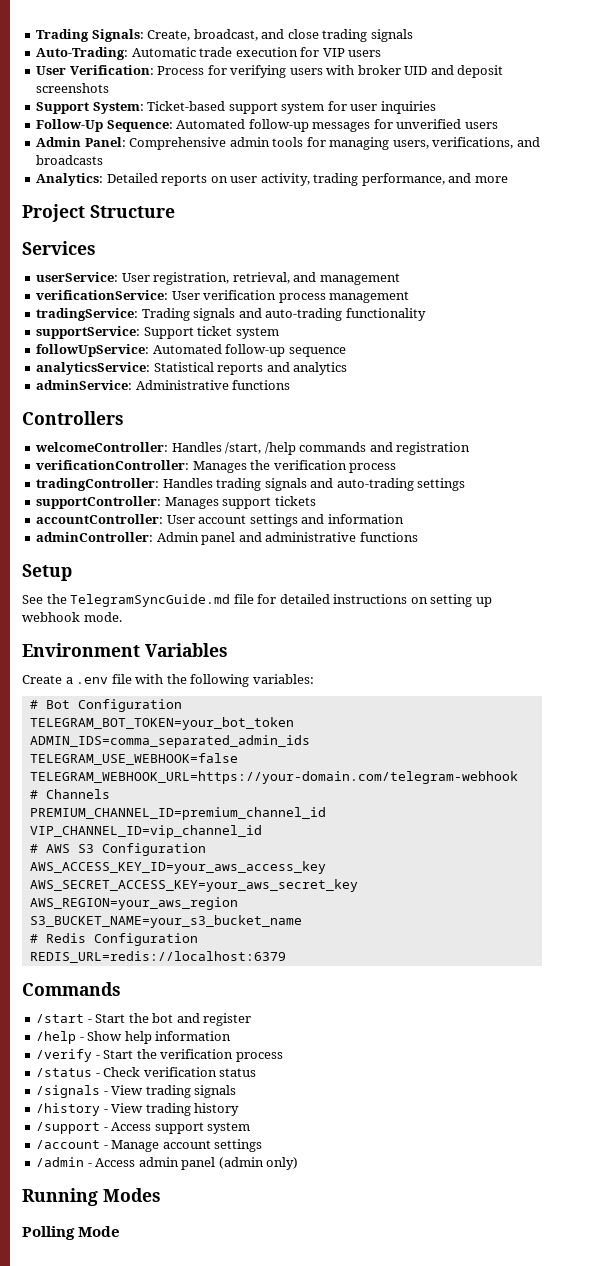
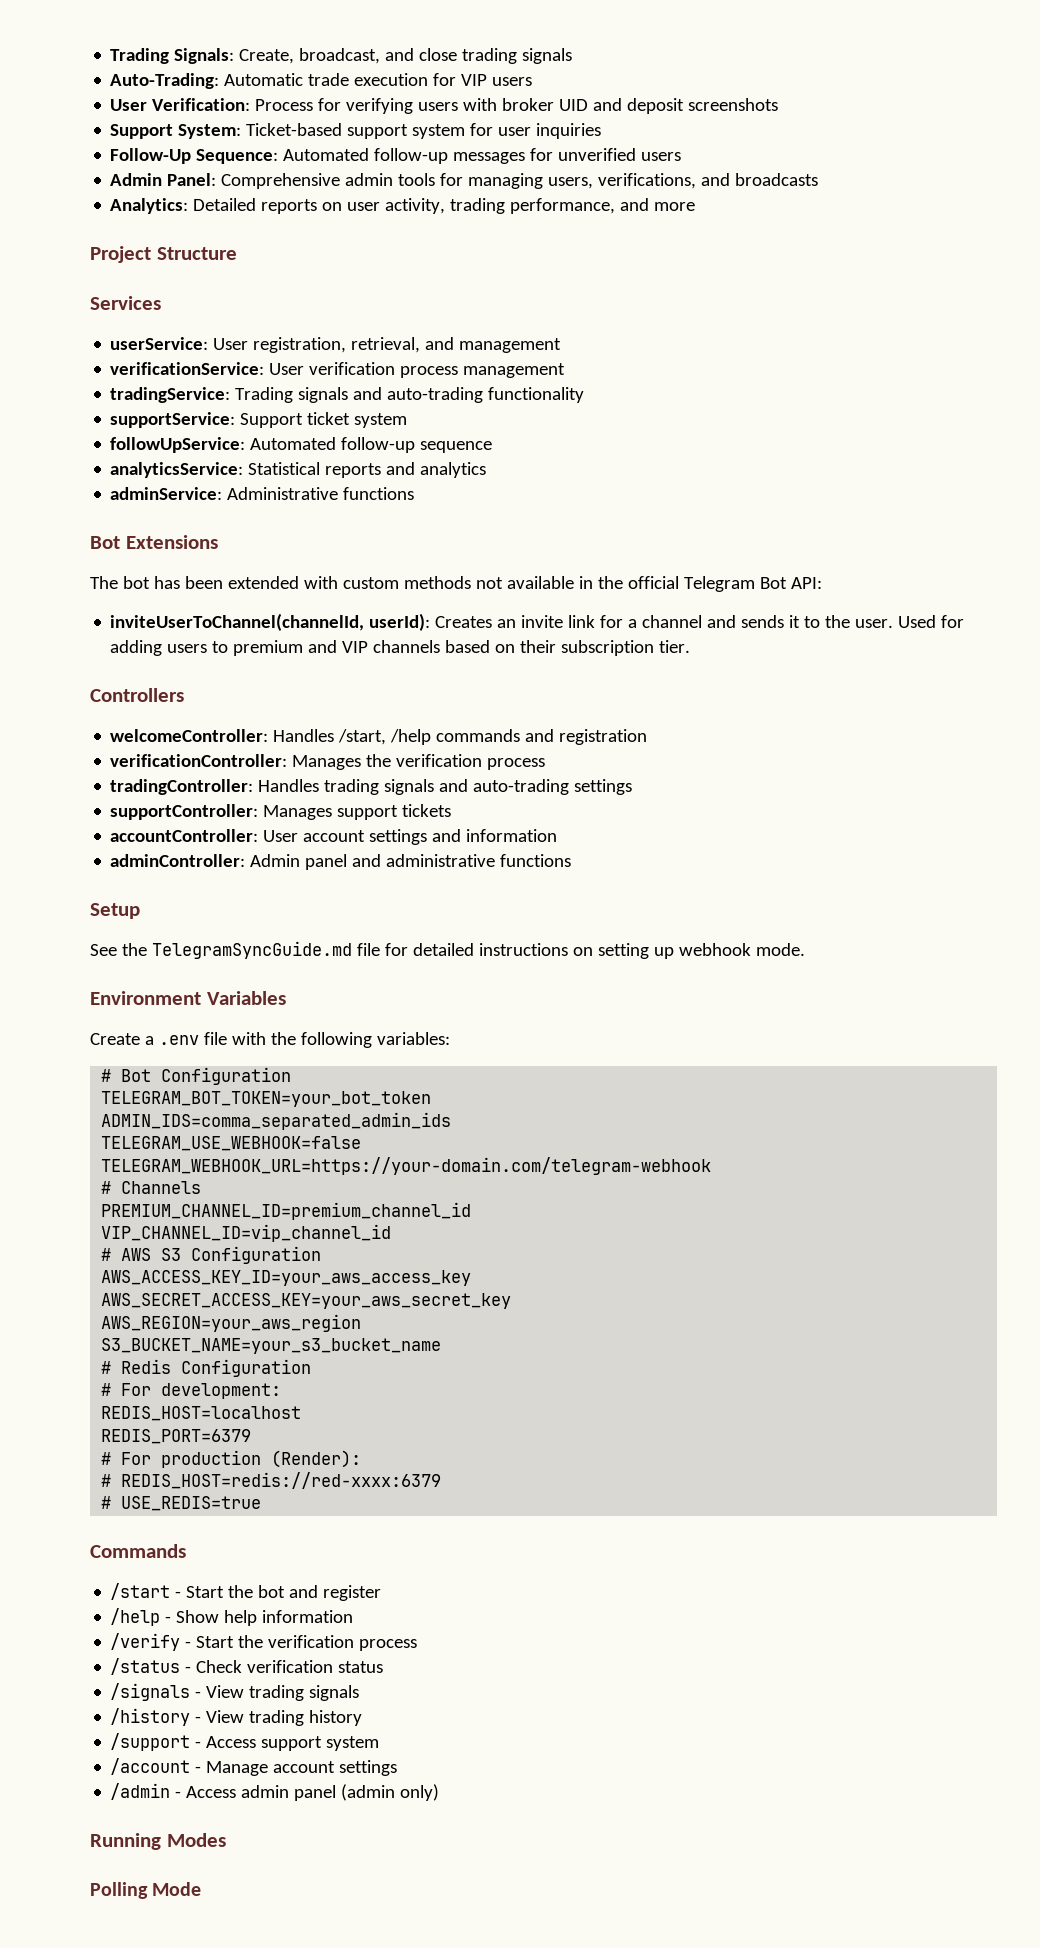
+ Bot Extensions
+ The bot has been extended with custom methods not available in the official Telegram Bot API:
+ inviteUserToChannel(channelId, userId): Creates an invite link for a channel and sends it to the user. Used for adding users to premium and VIP channels based on their subscription tier.
- REDIS_URL=redis://localhost:6379
+ # For development:
+ REDIS_HOST=localhost
+ REDIS_PORT=6379
+ # For production (Render):
+ # REDIS_HOST=redis://red-xxxx:6379
+ # USE_REDIS=true

